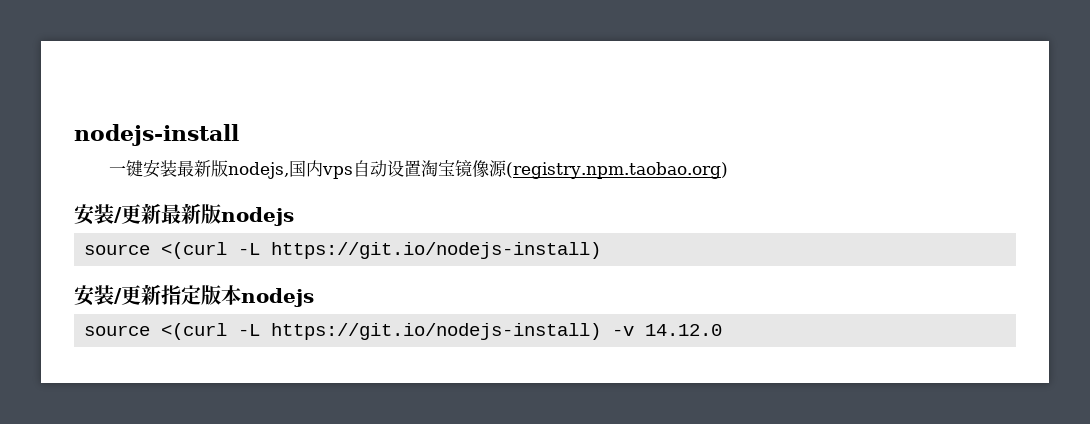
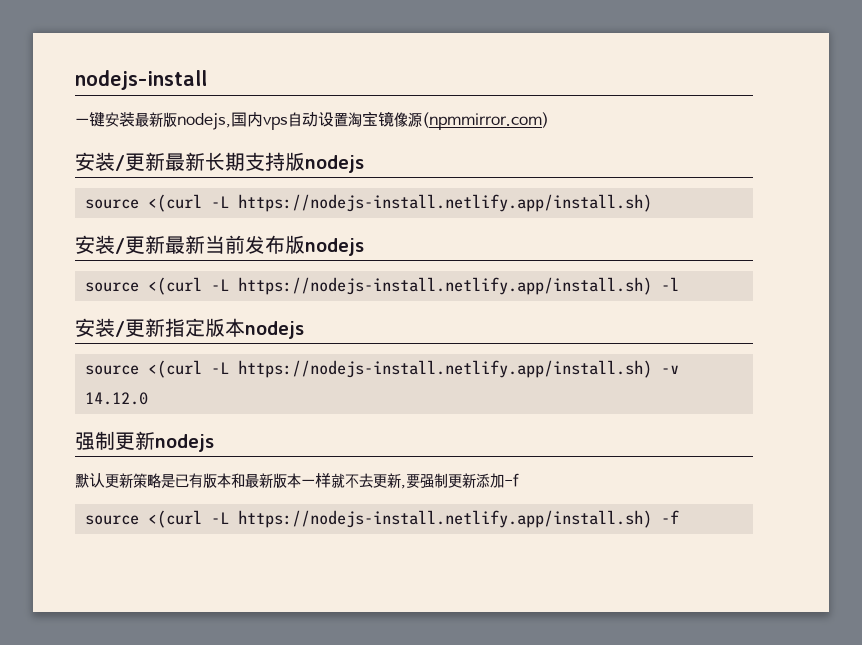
- 一键安装最新版nodejs,国内vps自动设置淘宝镜像源(registry.npm.taobao.org)
- 安装/更新最新版nodejs
- source <(curl -L https://git.io/nodejs-install)
+ 一键安装最新版nodejs,国内vps自动设置淘宝镜像源(npmmirror.com)
+ 安装/更新最新长期支持版nodejs
+ source <(curl -L https://nodejs-install.netlify.app/install.sh)
+ 安装/更新最新当前发布版nodejs
+ source <(curl -L https://nodejs-install.netlify.app/install.sh) -l
- source <(curl -L https://git.io/nodejs-install) -v 14.12.0
+ source <(curl -L https://nodejs-install.netlify.app/install.sh) -v 14.12.0
+ 强制更新nodejs
+ 默认更新策略是已有版本和最新版本一样就不去更新,要强制更新添加-f
+ source <(curl -L https://nodejs-install.netlify.app/install.sh) -f

